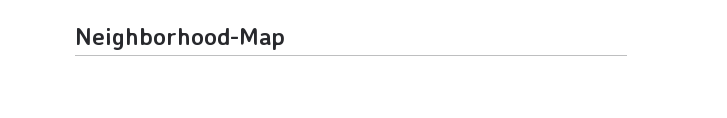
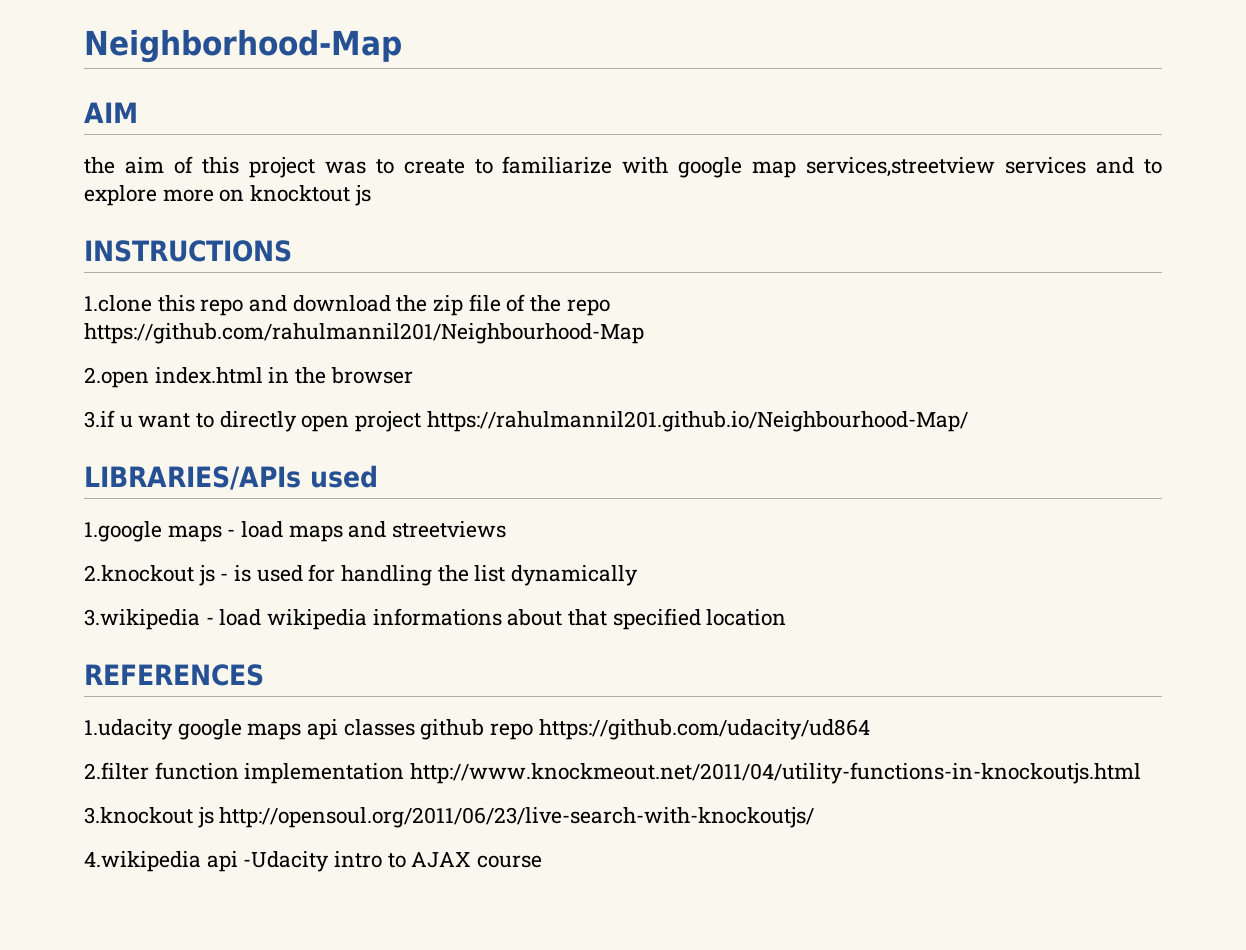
+ AIM
+ the aim of this project was to create to familiarize with google map services,streetview services and to explore more on knocktout js
+ INSTRUCTIONS
+ 1.clone this repo and download the zip file of the repo https://github.com/rahulmannil201/Neighbourhood-Map
+ 2.open index.html in the browser
+ 3.if u want to directly open project https://rahulmannil201.github.io/Neighbourhood-Map/
+ LIBRARIES/APIs used
+ 1.google maps - load maps and streetviews
+ 2.knockout js - is used for handling the list dynamically
+ 3.wikipedia - load wikipedia informations about that specified location
+ REFERENCES
+ 1.udacity google maps api classes github repo https://github.com/udacity/ud864
+ 2.filter function implementation http://www.knockmeout.net/2011/04/utility-functions-in-knockoutjs.html
+ 3.knockout js http://opensoul.org/2011/06/23/live-search-with-knockoutjs/
+ 4.wikipedia api -Udacity intro to AJAX course

